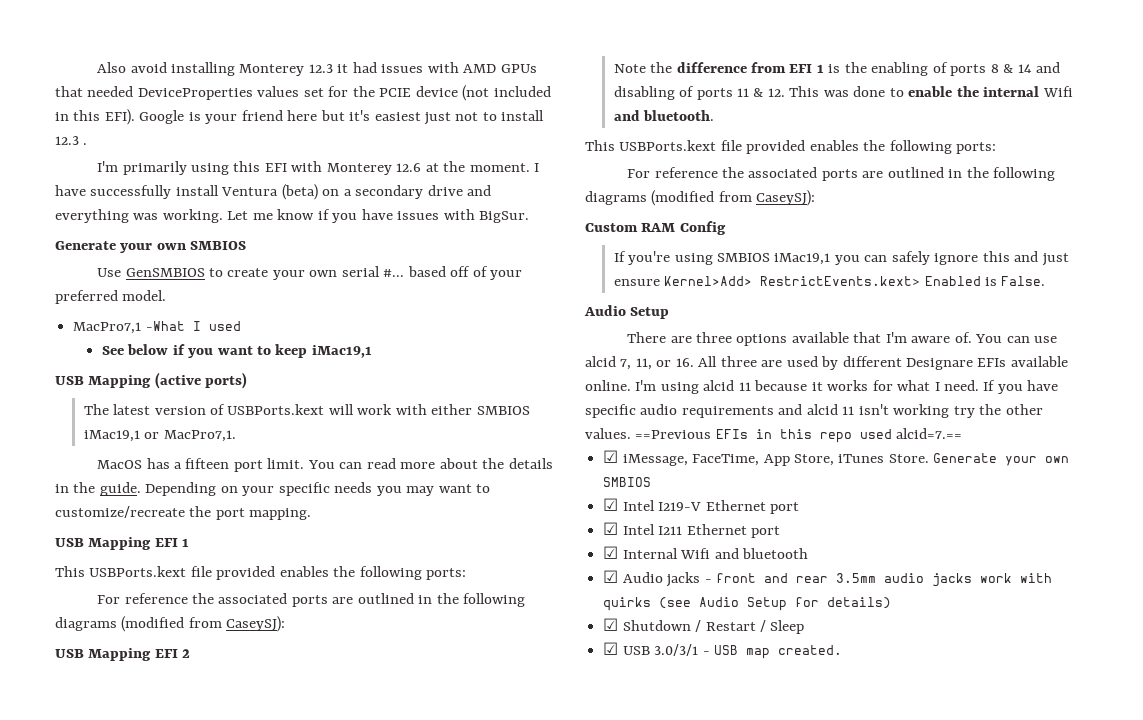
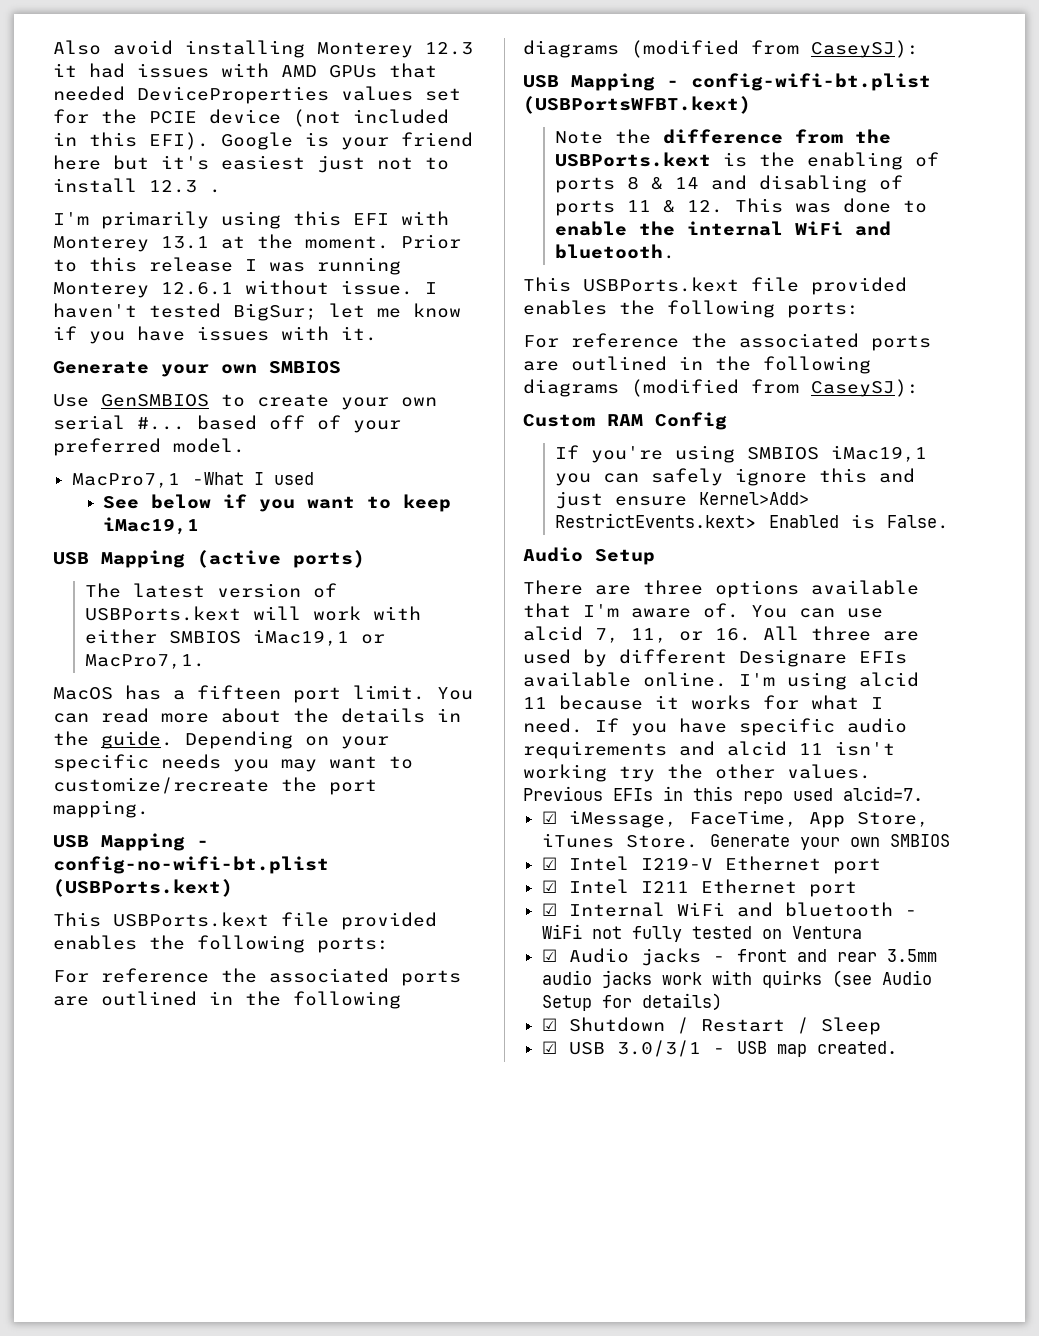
- I'm primarily using this EFI with Monterey 12.6 at the moment.
+ I'm primarily using this EFI with Monterey 13.1 at the moment.
- I have successfully install Ventura (beta) on a secondary drive and everything was working. Let me know if you have issues with BigSur.
+ Prior to this release I was running Monterey 12.6.1 without issue. I haven't tested BigSur; let me know if you have issues with it.
- USB Mapping EFI 1
+ USB Mapping - config-no-wifi-bt.plist (USBPorts.kext)
- USB Mapping EFI 2
+ USB Mapping - config-wifi-bt.plist (USBPortsWFBT.kext)
- Note the difference from EFI 1 is the enabling of ports 8 & 14 and disabling of ports 11 & 12. This was done to enable the internal Wifi and bluetooth.
+ Note the difference from the USBPorts.kext is the enabling of ports 8 & 14 and disabling of ports 11 & 12. This was done to enable the internal WiFi and bluetooth.
- ==Previous EFIs in this repo used alcid=7.==
+ Previous EFIs in this repo used alcid=7.
- ☑ Internal Wifi and bluetooth
+ ☑ Internal WiFi and bluetooth - WiFi not fully tested on Ventura

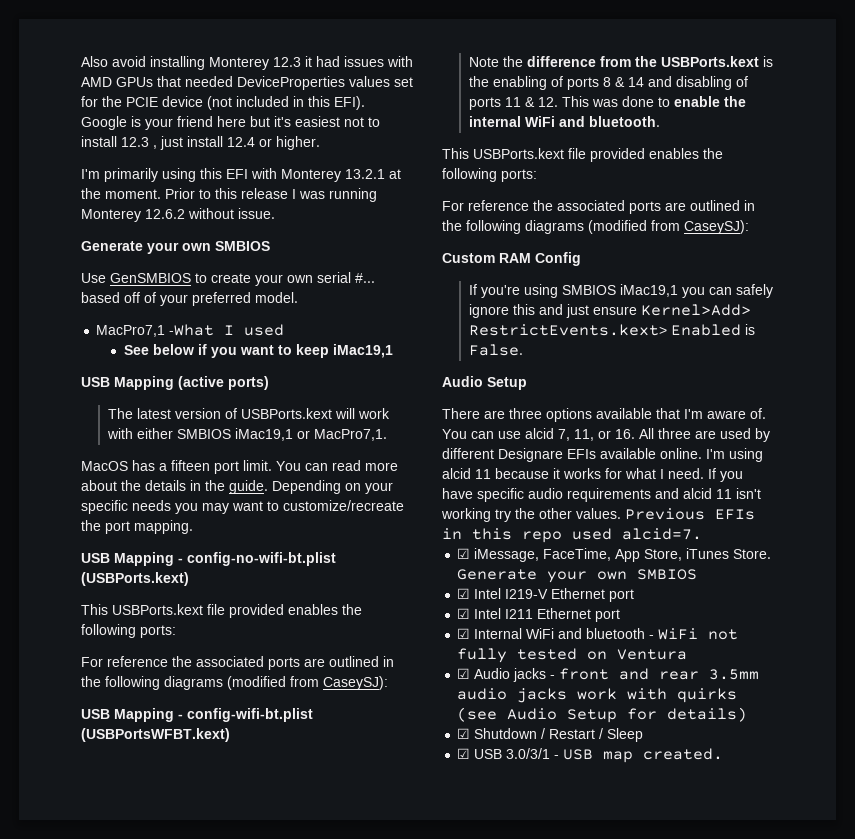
- Google is your friend here but it's easiest just not to install 12.3 .
+ Google is your friend here but it's easiest not to install 12.3 , just install 12.4 or higher.
- I'm primarily using this EFI with Monterey 13.1 at the moment.
+ I'm primarily using this EFI with Monterey 13.2.1 at the moment.
- Prior to this release I was running Monterey 12.6.1 without issue. I haven't tested BigSur; let me know if you have issues with it.
+ Prior to this release I was running Monterey 12.6.2 without issue.

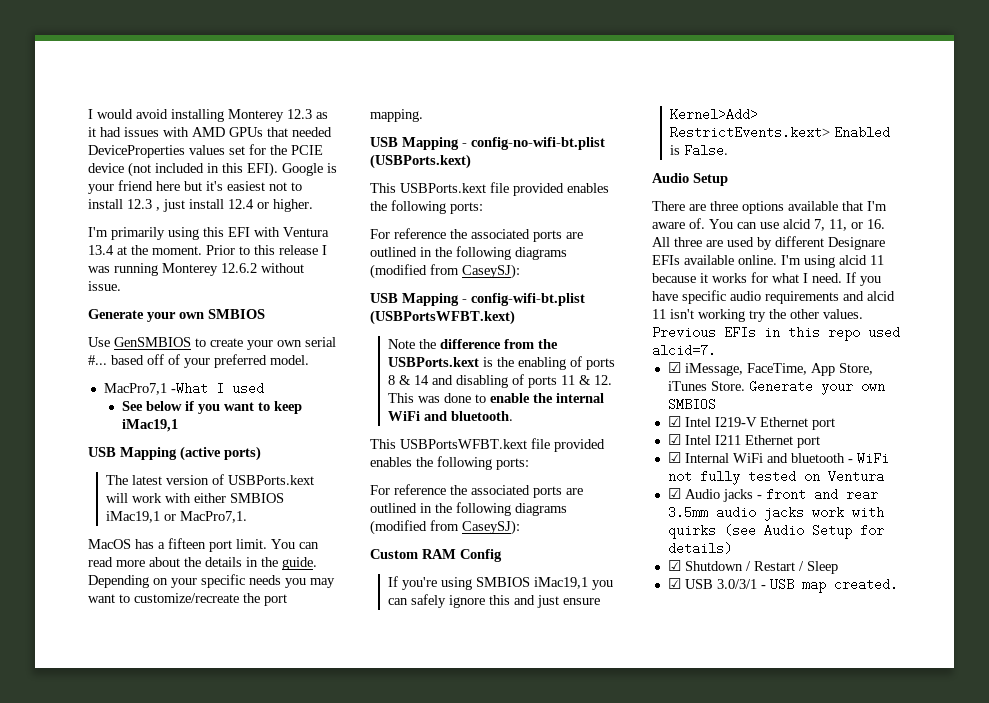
- Also avoid installing Monterey 12.3 it had issues with AMD GPUs that needed DeviceProperties values set for the PCIE device (not included in this EFI).
+ I would avoid installing Monterey 12.3 as it had issues with AMD GPUs that needed DeviceProperties values set for the PCIE device (not included in this EFI).
- I'm primarily using this EFI with Monterey 13.2.1 at the moment.
+ I'm primarily using this EFI with Ventura 13.4 at the moment.
  Note the difference from the USBPorts.kext is the enabling of ports 8 & 14 and disabling of ports 11 & 12. This was done to enable the internal WiFi and bluetooth.
- This USBPorts.kext file provided enables the following ports:
+ This USBPortsWFBT.kext file provided enables the following ports:

